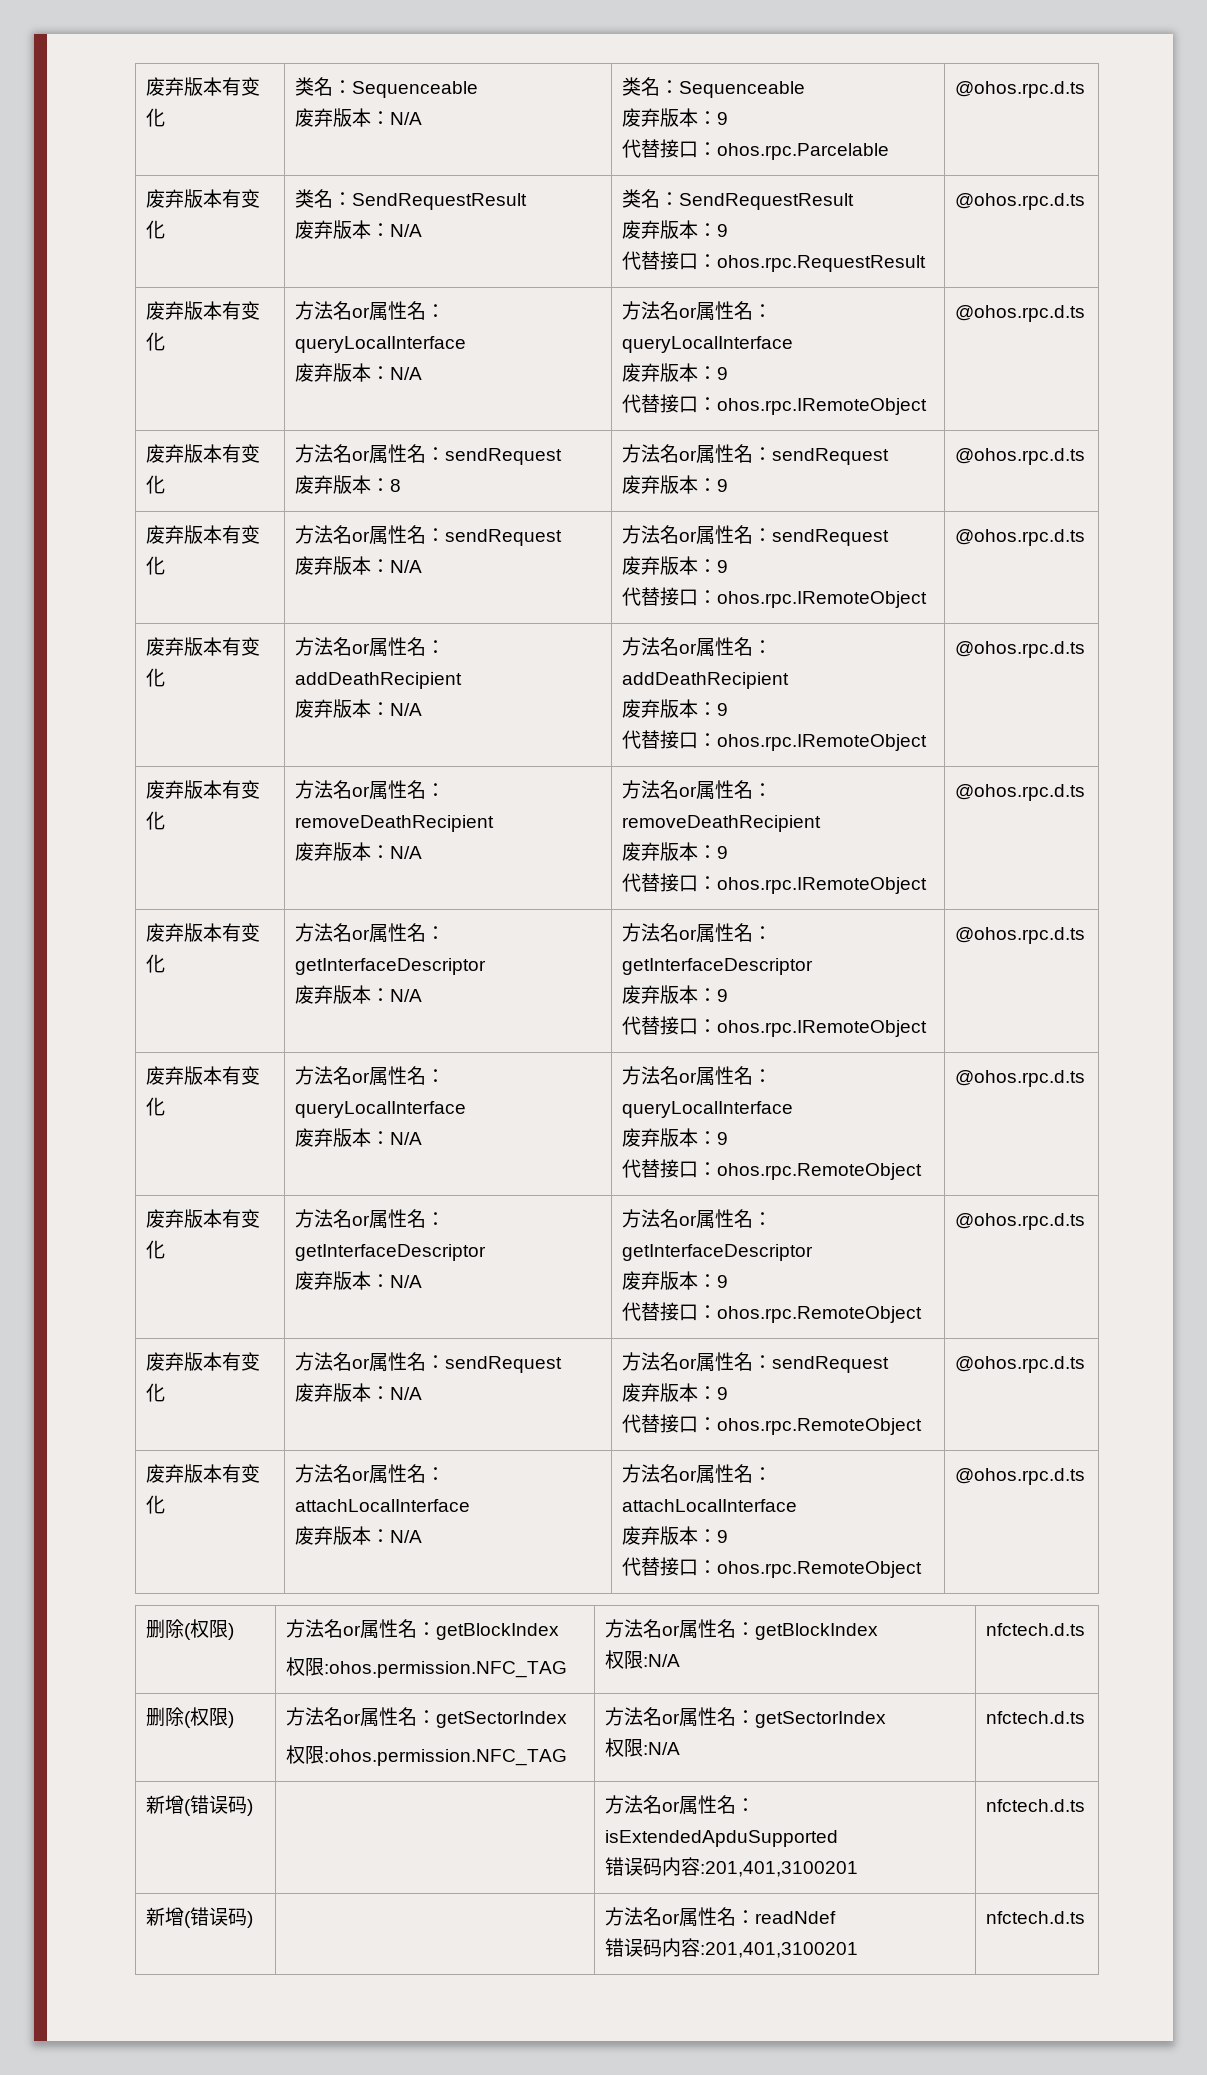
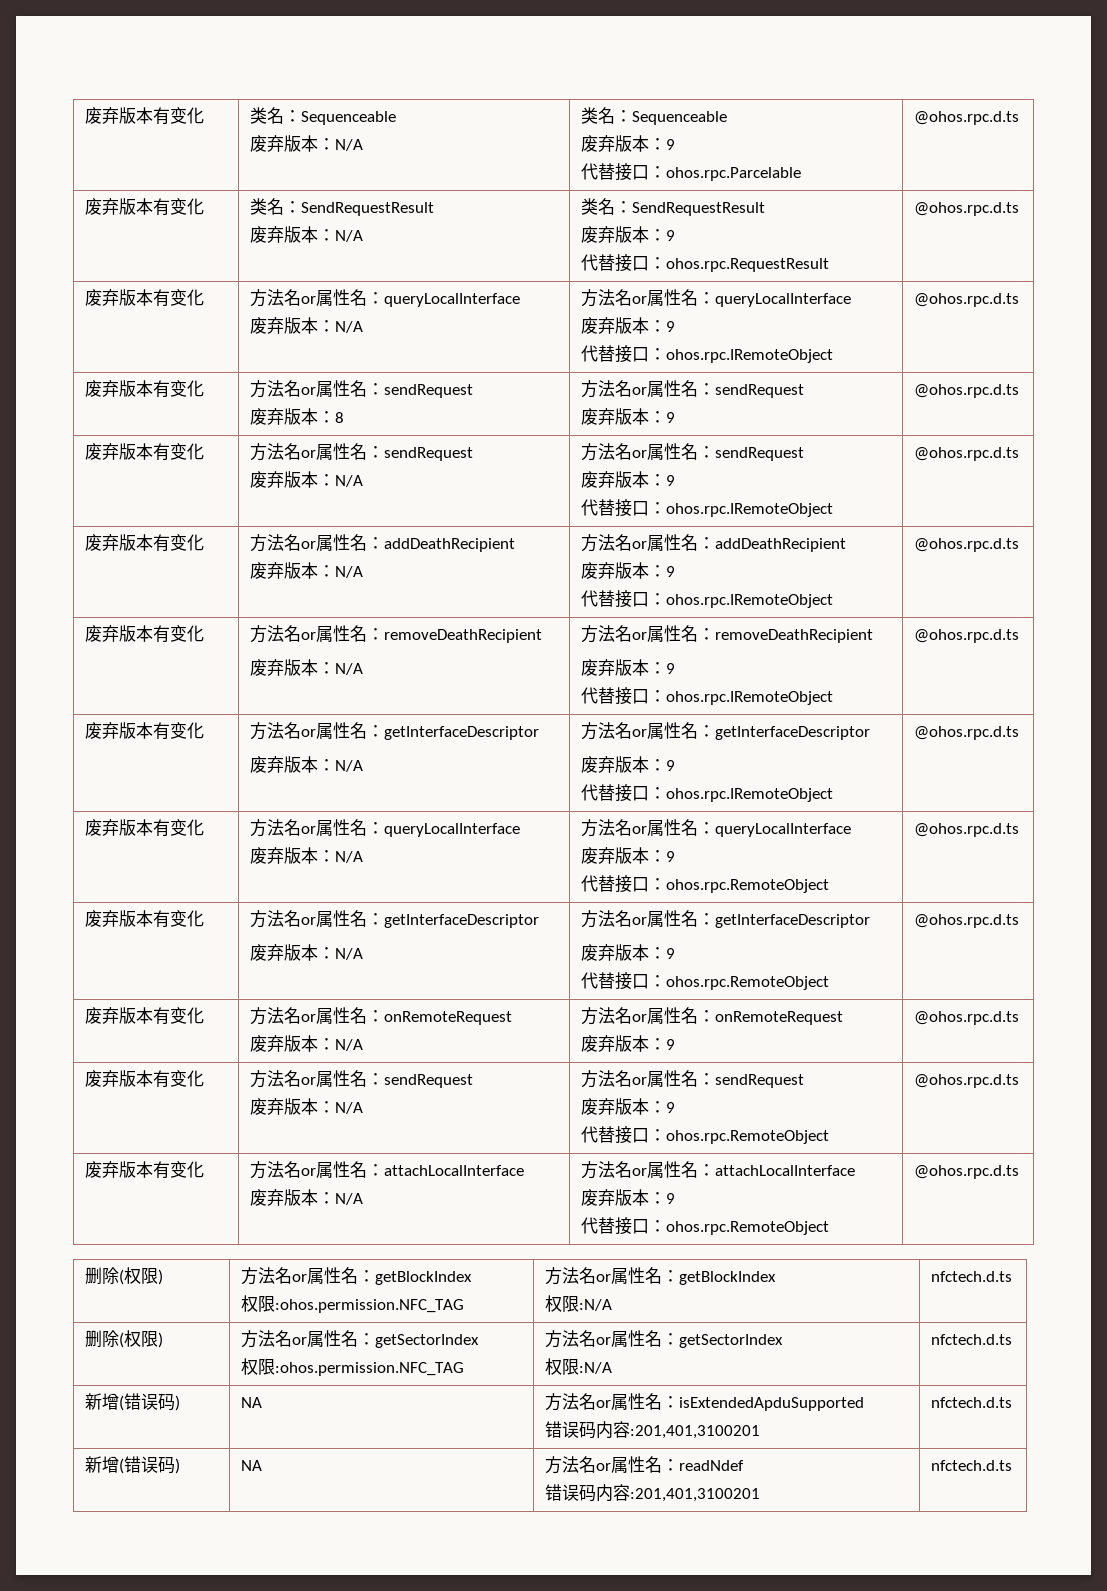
+ 废弃版本有变化 | 方法名or属性名：onRemoteRequest
+ 废弃版本：N/A | 方法名or属性名：onRemoteRequest
+ 废弃版本：9 | @ohos.rpc.d.ts
- 新增(错误码) | | 方法名or属性名：isExtendedApduSupported
+ 新增(错误码) | NA | 方法名or属性名：isExtendedApduSupported
- 新增(错误码) | | 方法名or属性名：readNdef
+ 新增(错误码) | NA | 方法名or属性名：readNdef

